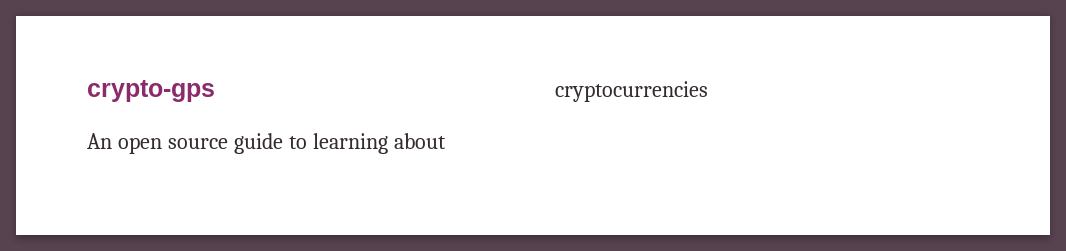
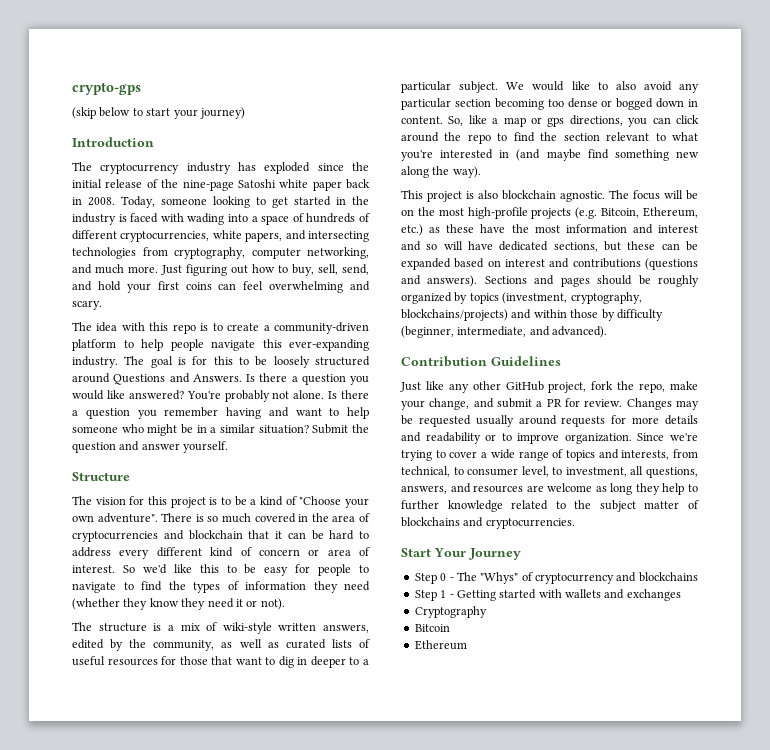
- An open source guide to learning about cryptocurrencies
+ (skip below to start your journey)
+ Introduction
+ The cryptocurrency industry has exploded since the initial release of the nine-page Satoshi white paper back in 2008. Today, someone looking to get started in the industry is faced with wading into a space of hundreds of different cryptocurrencies, white papers, and intersecting technologies from cryptography, computer networking, and much more. Just figuring out how to buy, sell, send, and hold your first coins can feel overwhelming and scary.
+ The idea with this repo is to create a community-driven platform to help people navigate this ever-expanding industry. The goal is for this to be loosely structured around Questions and Answers. Is there a question you would like answered? You're probably not alone. Is there a question you remember having and want to help someone who might be in a similar situation? Submit the question and answer yourself.
+ Structure
+ The vision for this project is to be a kind of "Choose your own adventure". There is so much covered in the area of cryptocurrencies and blockchain that it can be hard to address every different kind of concern or area of interest. So we'd like this to be easy for people to navigate to find the types of information they need (whether they know they need it or not).
+ The structure is a mix of wiki-style written answers, edited by the community, as well as curated lists of useful resources for those that want to dig in deeper to a particular subject. We would like to also avoid any particular section becoming too dense or bogged down in content. So, like a map or gps directions, you can click around the repo to find the section relevant to what you're interested in (and maybe find something new along the way).
+ This project is also blockchain agnostic. The focus will be on the most high-profile projects (e.g. Bitcoin, Ethereum, etc.) as these have the most information and interest and so will have dedicated sections, but these can be expanded based on interest and contributions (questions and answers). Sections and pages should be roughly organized by topics (investment, cryptography, blockchains/projects) and within those by difficulty (beginner, intermediate, and advanced).
+ Contribution Guidelines
+ Just like any other GitHub project, fork the repo, make your change, and submit a PR for review. Changes may be requested usually around requests for more details and readability or to improve organization. Since we're trying to cover a wide range of topics and interests, from technical, to consumer level, to investment, all questions, answers, and resources are welcome as long they help to further knowledge related to the subject matter of blockchains and cryptocurrencies.
+ Start Your Journey
+ Step 0 - The "Whys" of cryptocurrency and blockchains
+ Step 1 - Getting started with wallets and exchanges
+ Cryptography
+ Bitcoin
+ Ethereum

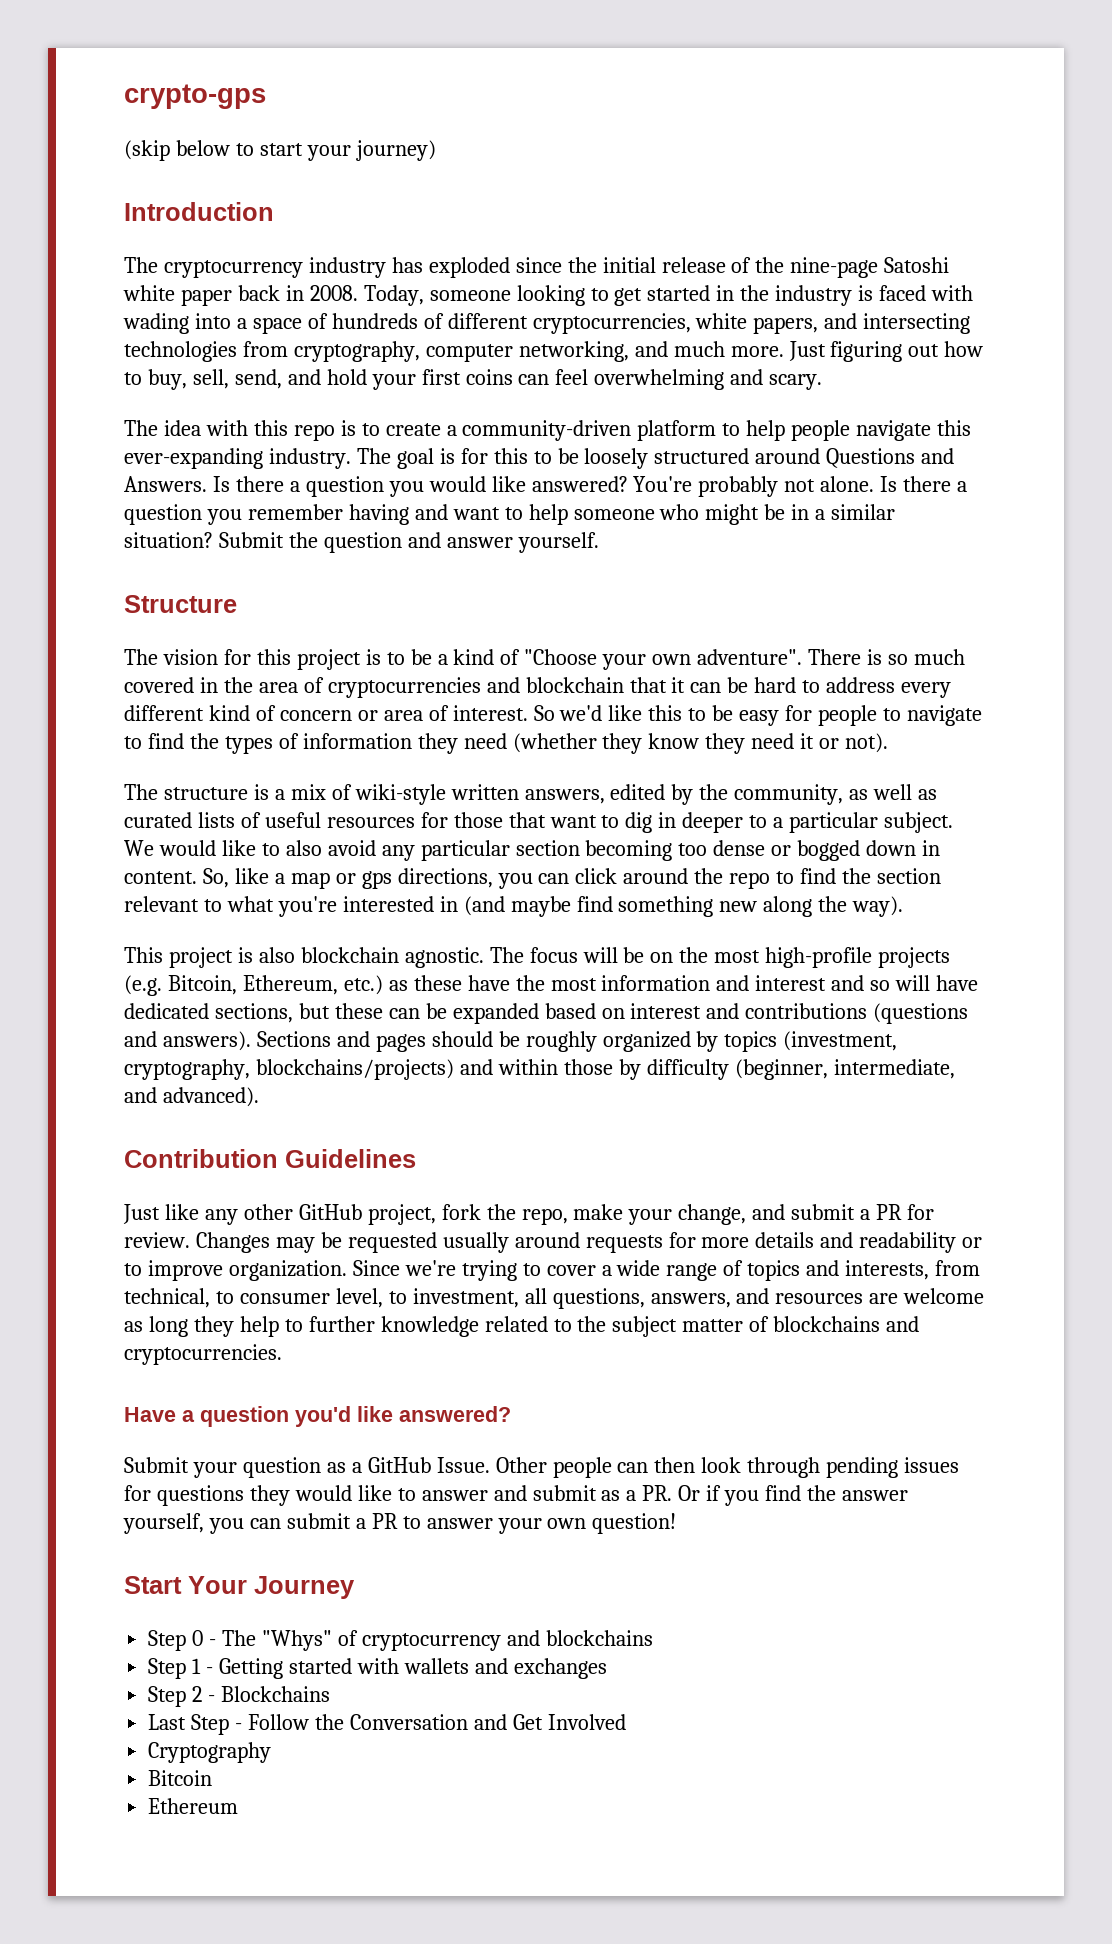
+ Have a question you'd like answered?
+ Submit your question as a GitHub Issue. Other people can then look through pending issues for questions they would like to answer and submit as a PR. Or if you find the answer yourself, you can submit a PR to answer your own question!
+ Step 2 - Blockchains
+ Last Step - Follow the Conversation and Get Involved

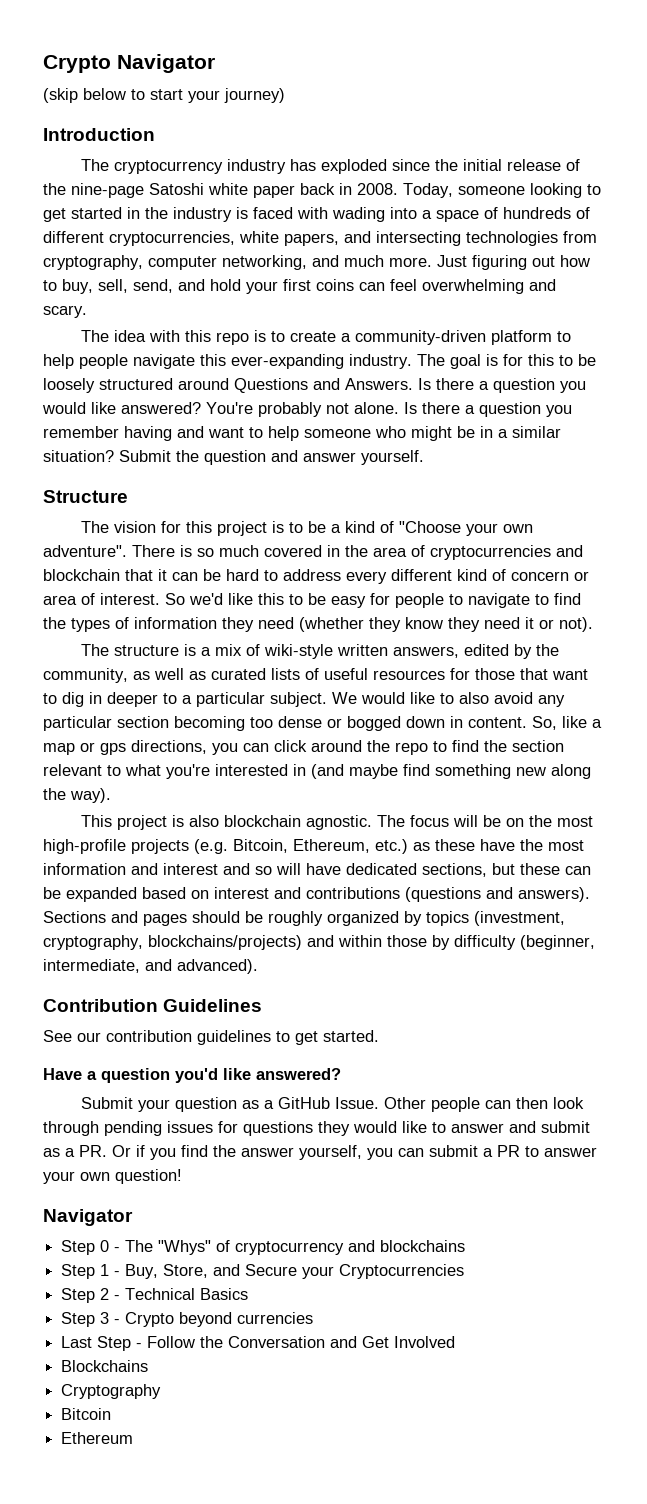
- crypto-gps
+ Crypto Navigator
- Just like any other GitHub project, fork the repo, make your change, and submit a PR for review. Changes may be requested usually around requests for more details and readability or to improve organization. Since we're trying to cover a wide range of topics and interests, from technical, to consumer level, to investment, all questions, answers, and resources are welcome as long they help to further knowledge related to the subject matter of blockchains and cryptocurrencies.
+ See our contribution guidelines to get started.
  Other people can then look through pending issues for questions they would like to answer and submit as a PR. Or if you find the answer yourself, you can submit a PR to answer your own question!
- Start Your Journey
+ Navigator
- Step 1 - Getting started with wallets and exchanges
- Step 2 - Blockchains
+ Step 1 - Buy, Store, and Secure your Cryptocurrencies
+ Step 2 - Technical Basics
+ Step 3 - Crypto beyond currencies
+ Blockchains

